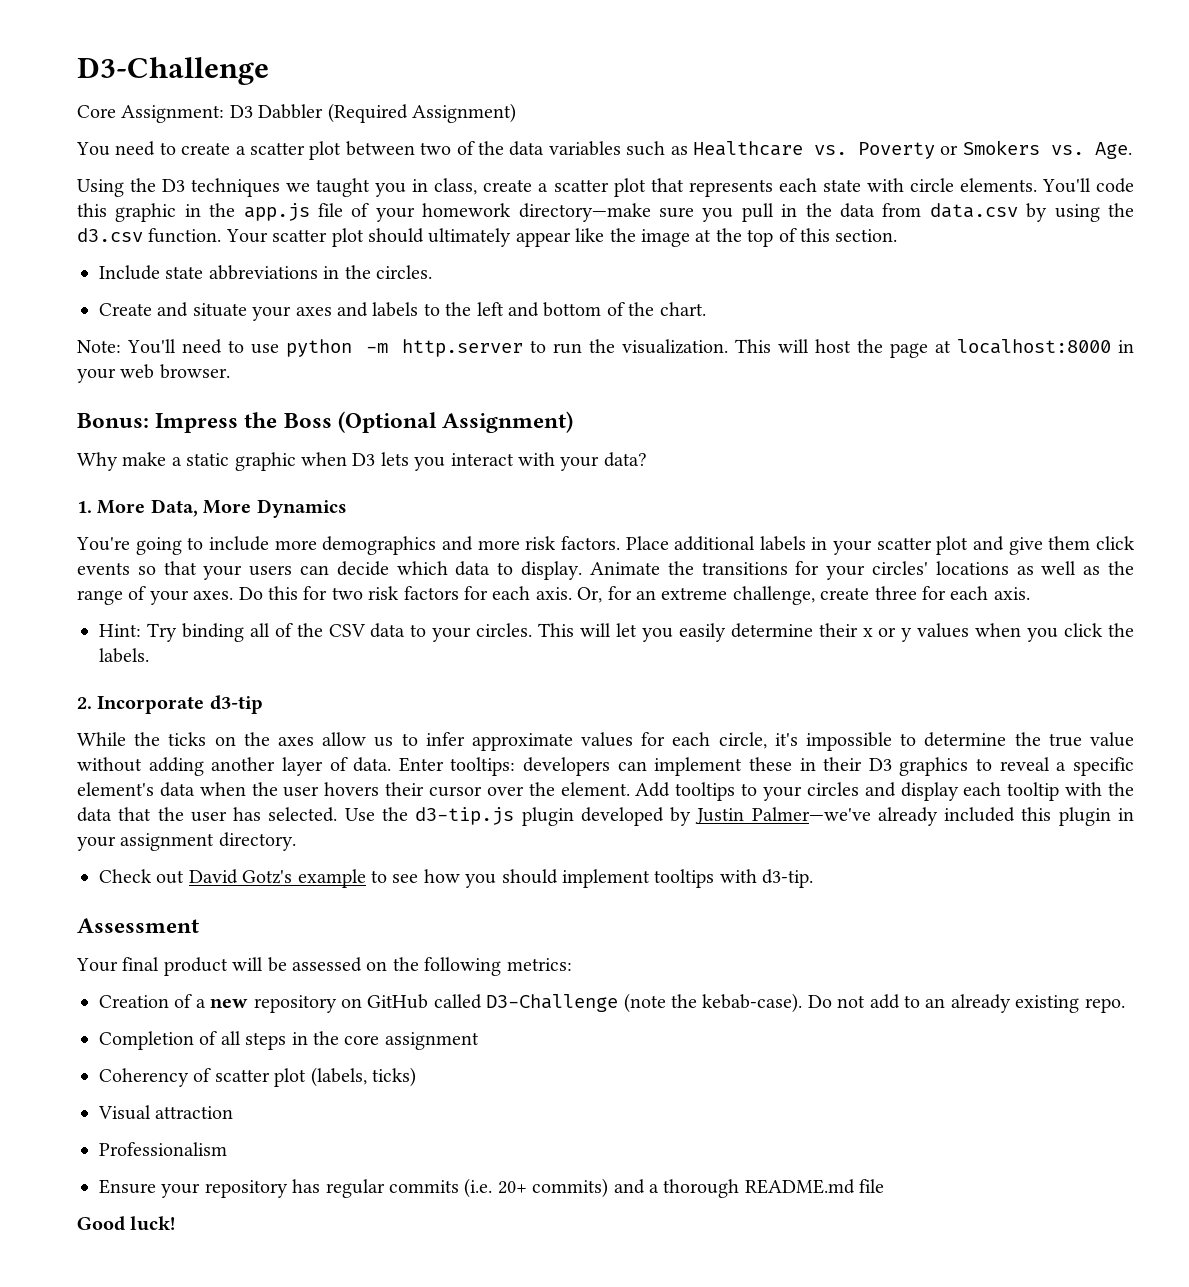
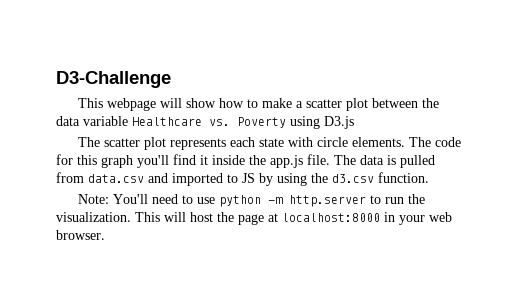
- Core Assignment: D3 Dabbler (Required Assignment)
- You need to create a scatter plot between two of the data variables such as Healthcare vs. Poverty or Smokers vs. Age.
- Using the D3 techniques we taught you in class, create a scatter plot that represents each state with circle elements.
+ This webpage will show how to make a scatter plot between the data variable Healthcare vs. Poverty using D3.js
+ The scatter plot represents each state with circle elements.
- You'll code this graphic in the app.js file of your homework directory—make sure you pull in the data from data.csv by using the d3.csv function. Your scatter plot should ultimately appear like the image at the top of this section.
- Include state abbreviations in the circles.
- Create and situate your axes and labels to the left and bottom of the chart.
+ The code for this graph you'll find it inside the app.js file. The data is pulled from data.csv and imported to JS by using the d3.csv function.
- Bonus: Impress the Boss (Optional Assignment)
- Why make a static graphic when D3 lets you interact with your data?
- 1. More Data, More Dynamics
- You're going to include more demographics and more risk factors. Place additional labels in your scatter plot and give them click events so that your users can decide which data to display. Animate the transitions for your circles' locations as well as the range of your axes. Do this for two risk factors for each axis. Or, for an extreme challenge, create three for each axis.
- Hint: Try binding all of the CSV data to your circles. This will let you easily determine their x or y values when you click the labels.
- 2. Incorporate d3-tip
- While the ticks on the axes allow us to infer approximate values for each circle, it's impossible to determine the true value without adding another layer of data. Enter tooltips: developers can implement these in their D3 graphics to reveal a specific element's data when the user hovers their cursor over the element. Add tooltips to your circles and display each tooltip with the data that the user has selected. Use the d3-tip.js plugin developed by Justin Palmer—we've already included this plugin in your assignment directory.
- Check out David Gotz's example to see how you should implement tooltips with d3-tip.
- Assessment
- Your final product will be assessed on the following metrics:
- Creation of a new repository on GitHub called D3-Challenge (note the kebab-case). Do not add to an already existing repo.
- Completion of all steps in the core assignment
- Coherency of scatter plot (labels, ticks)
- Visual attraction
- Professionalism
- Ensure your repository has regular commits (i.e. 20+ commits) and a thorough README.md file
- Good luck!

